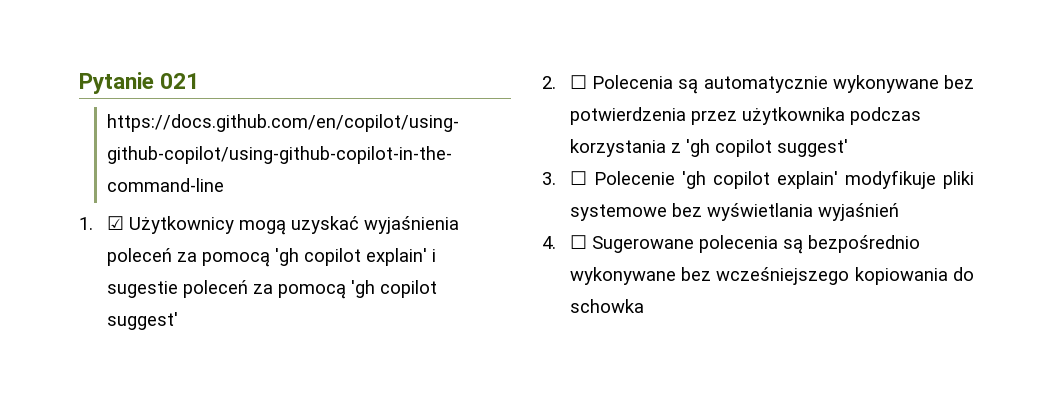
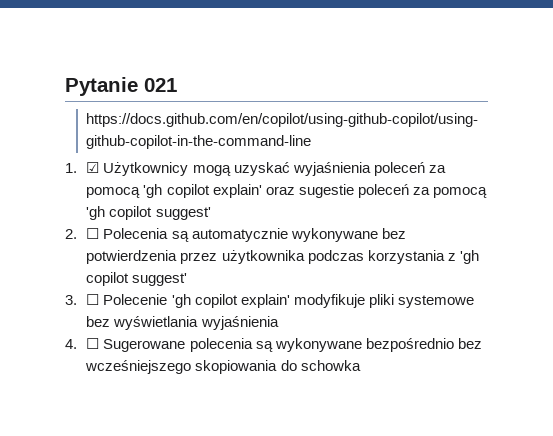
- 1. ☑ Użytkownicy mogą uzyskać wyjaśnienia poleceń za pomocą 'gh copilot explain' i sugestie poleceń za pomocą 'gh copilot suggest'
+ 1. ☑ Użytkownicy mogą uzyskać wyjaśnienia poleceń za pomocą 'gh copilot explain' oraz sugestie poleceń za pomocą 'gh copilot suggest'
- 3. ☐ Polecenie 'gh copilot explain' modyfikuje pliki systemowe bez wyświetlania wyjaśnień
+ 3. ☐ Polecenie 'gh copilot explain' modyfikuje pliki systemowe bez wyświetlania wyjaśnienia
- 4. ☐ Sugerowane polecenia są bezpośrednio wykonywane bez wcześniejszego kopiowania do schowka
+ 4. ☐ Sugerowane polecenia są wykonywane bezpośrednio bez wcześniejszego skopiowania do schowka

